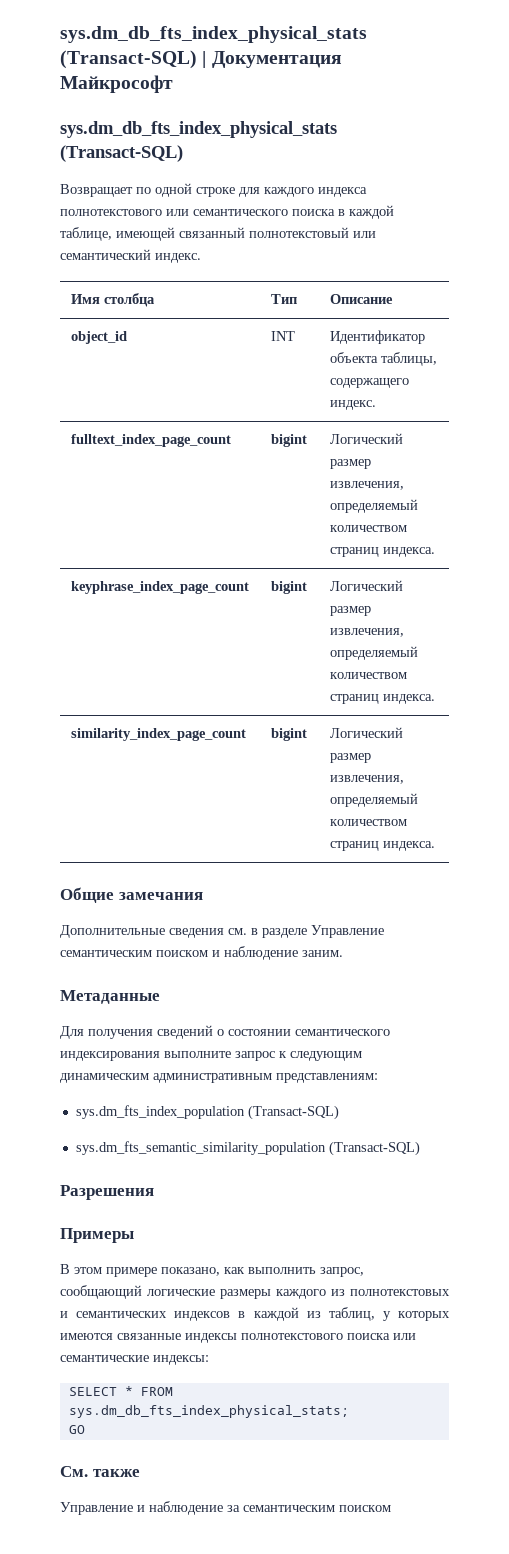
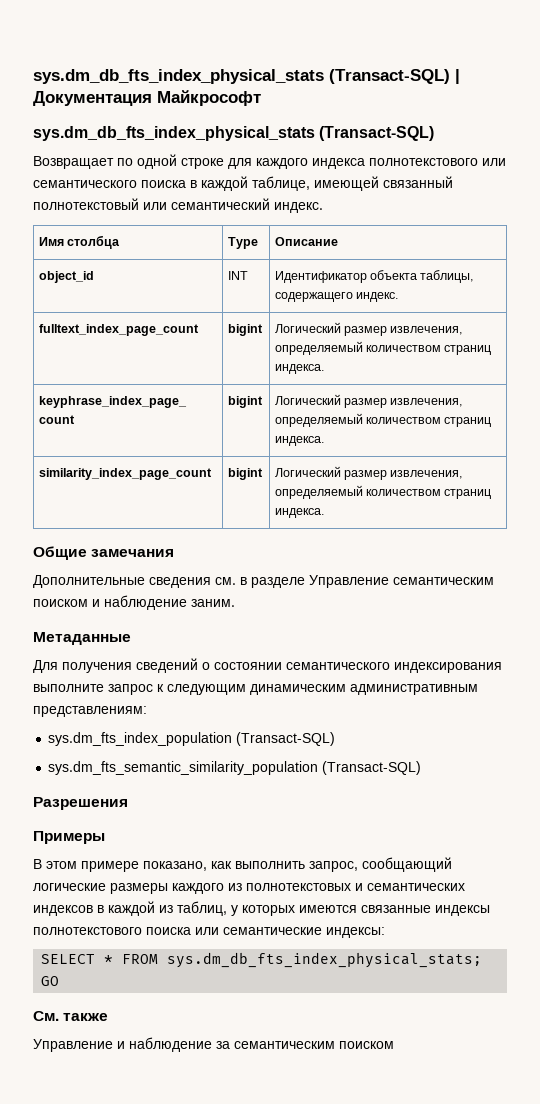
- Имя столбца | Тип | Описание
+ Имя столбца | Type | Описание

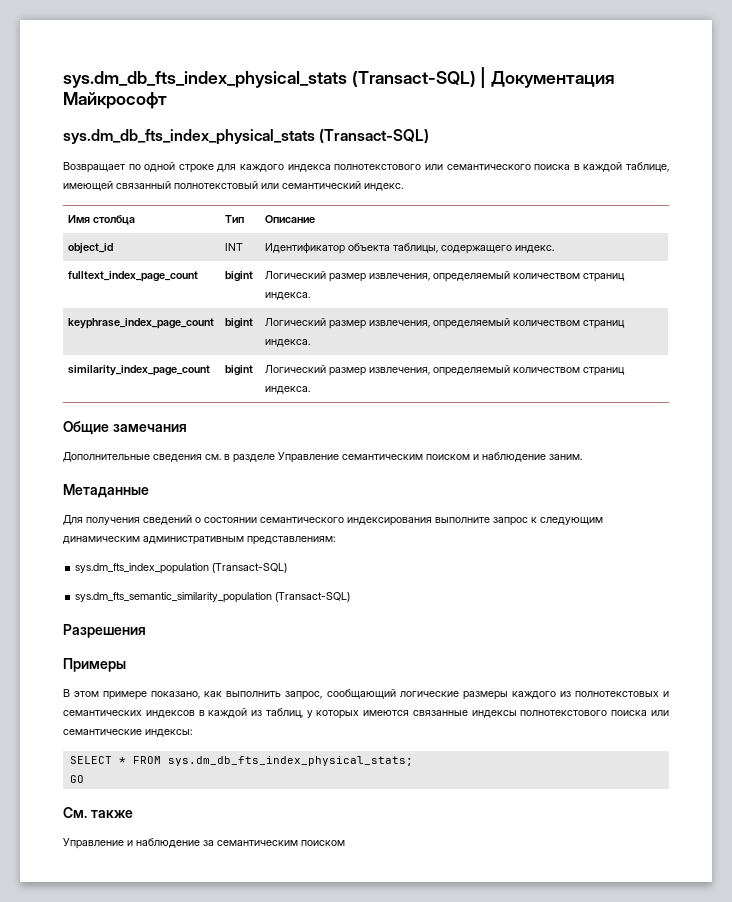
- Имя столбца | Type | Описание
+ Имя столбца | Тип | Описание

